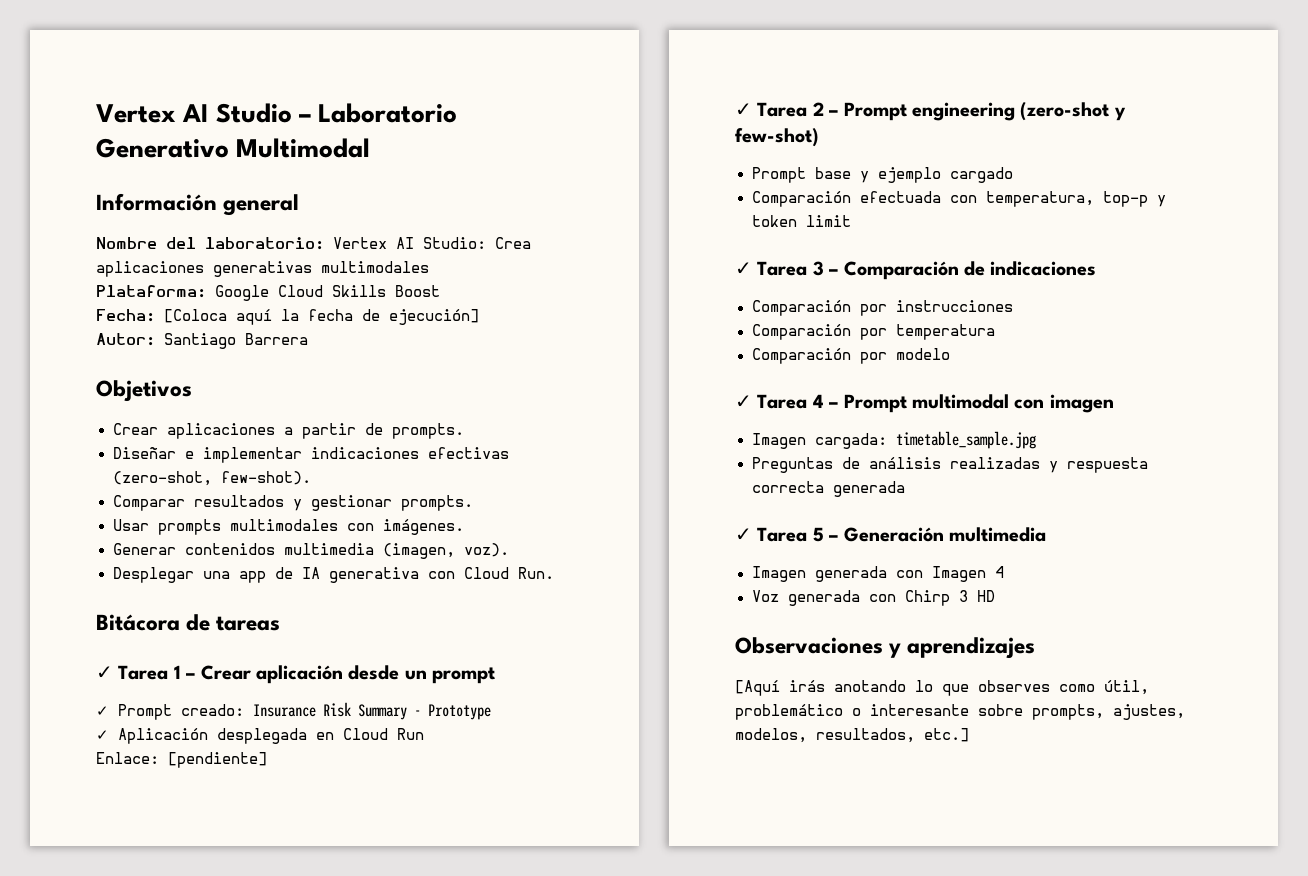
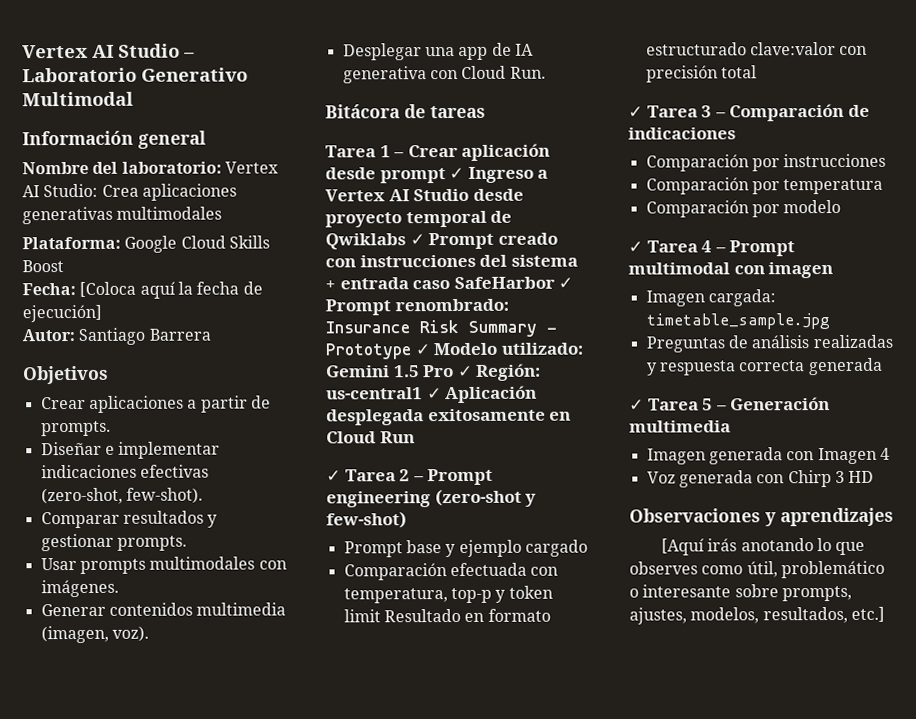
- ✓ Tarea 1 – Crear aplicación desde un prompt
- ✓ Prompt creado: Insurance Risk Summary - Prototype
- ✓ Aplicación desplegada en Cloud Run
+ Tarea 1 – Crear aplicación desde prompt ✓ Ingreso a Vertex AI Studio desde proyecto temporal de Qwiklabs ✓ Prompt creado con instrucciones del sistema + entrada caso SafeHarbor ✓ Prompt renombrado: Insurance Risk Summary - Prototype ✓ Modelo utilizado: Gemini 1.5 Pro ✓ Región: us-central1 ✓ Aplicación desplegada exitosamente en Cloud Run
- Enlace: [pendiente]
- Comparación efectuada con temperatura, top-p y token limit
+ Comparación efectuada con temperatura, top-p y token limit Resultado en formato estructurado clave:valor con precisión total

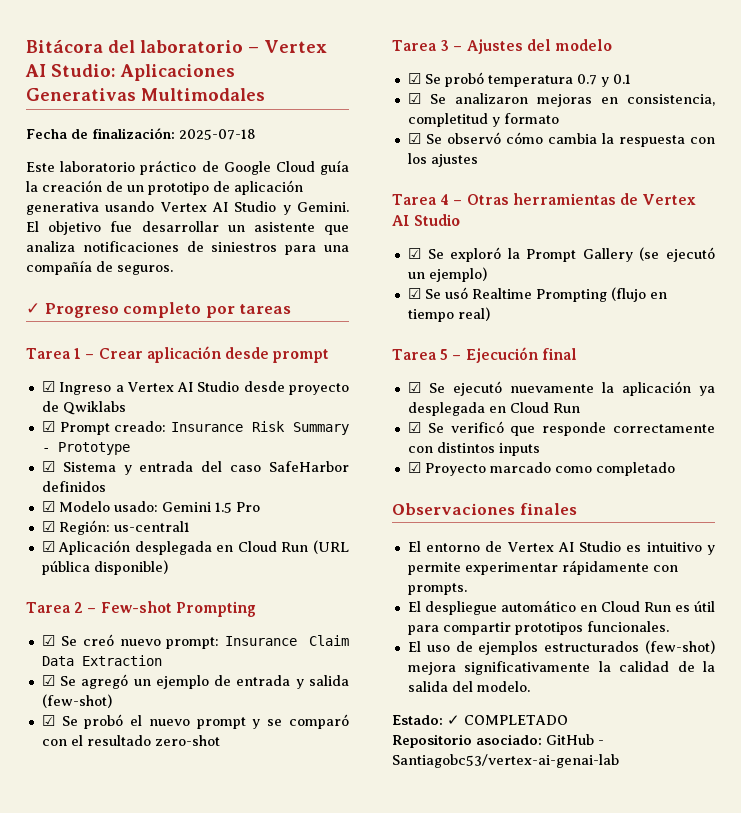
- Vertex AI Studio – Laboratorio Generativo Multimodal
- Información general
- Nombre del laboratorio: Vertex AI Studio: Crea aplicaciones generativas multimodales
- Plataforma: Google Cloud Skills Boost
- Fecha: [Coloca aquí la fecha de ejecución]
- Autor: Santiago Barrera
- Objetivos
- Crear aplicaciones a partir de prompts.
- Diseñar e implementar indicaciones efectivas (zero-shot, few-shot).
- Comparar resultados y gestionar prompts.
- Usar prompts multimodales con imágenes.
- Generar contenidos multimedia (imagen, voz).
- Desplegar una app de IA generativa con Cloud Run.
- Bitácora de tareas
+ Bitácora del laboratorio – Vertex AI Studio: Aplicaciones Generativas Multimodales
+ Fecha de finalización: 2025-07-18
+ Este laboratorio práctico de Google Cloud guía la creación de un prototipo de aplicación generativa usando Vertex AI Studio y Gemini. El objetivo fue desarrollar un asistente que analiza notificaciones de siniestros para una compañía de seguros.
+ ✓ Progreso completo por tareas
- Tarea 1 – Crear aplicación desde prompt ✓ Ingreso a Vertex AI Studio desde proyecto temporal de Qwiklabs ✓ Prompt creado con instrucciones del sistema + entrada caso SafeHarbor ✓ Prompt renombrado: Insurance Risk Summary - Prototype ✓ Modelo utilizado: Gemini 1.5 Pro ✓ Región: us-central1 ✓ Aplicación desplegada exitosamente en Cloud Run
- ✓ Tarea 2 – Prompt engineering (zero-shot y few-shot)
- Prompt base y ejemplo cargado
- Comparación efectuada con temperatura, top-p y token limit Resultado en formato estructurado clave:valor con precisión total
- ✓ Tarea 3 – Comparación de indicaciones
- Comparación por instrucciones
- Comparación por temperatura
- Comparación por modelo
- ✓ Tarea 4 – Prompt multimodal con imagen
- Imagen cargada: timetable_sample.jpg
- Preguntas de análisis realizadas y respuesta correcta generada
- ✓ Tarea 5 – Generación multimedia
- Imagen generada con Imagen 4
- Voz generada con Chirp 3 HD
- Observaciones y aprendizajes
- [Aquí irás anotando lo que observes como útil, problemático o interesante sobre prompts, ajustes, modelos, resultados, etc.]
+ Tarea 1 – Crear aplicación desde prompt
+ ☑ Ingreso a Vertex AI Studio desde proyecto de Qwiklabs
+ ☑ Prompt creado: Insurance Risk Summary - Prototype
+ ☑ Sistema y entrada del caso SafeHarbor definidos
+ ☑ Modelo usado: Gemini 1.5 Pro
+ ☑ Región: us-central1
+ ☑ Aplicación desplegada en Cloud Run (URL pública disponible)
+ Tarea 2 – Few-shot Prompting
+ ☑ Se creó nuevo prompt: Insurance Claim Data Extraction
+ ☑ Se agregó un ejemplo de entrada y salida (few-shot)
+ ☑ Se probó el nuevo prompt y se comparó con el resultado zero-shot
+ Tarea 3 – Ajustes del modelo
+ ☑ Se probó temperatura 0.7 y 0.1
+ ☑ Se analizaron mejoras en consistencia, completitud y formato
+ ☑ Se observó cómo cambia la respuesta con los ajustes
+ Tarea 4 – Otras herramientas de Vertex AI Studio
+ ☑ Se exploró la Prompt Gallery (se ejecutó un ejemplo)
+ ☑ Se usó Realtime Prompting (flujo en tiempo real)
+ Tarea 5 – Ejecución final
+ ☑ Se ejecutó nuevamente la aplicación ya desplegada en Cloud Run
+ ☑ Se verificó que responde correctamente con distintos inputs
+ ☑ Proyecto marcado como completado
+ Observaciones finales
+ El entorno de Vertex AI Studio es intuitivo y permite experimentar rápidamente con prompts.
+ El despliegue automático en Cloud Run es útil para compartir prototipos funcionales.
+ El uso de ejemplos estructurados (few-shot) mejora significativamente la calidad de la salida del modelo.
+ Estado: ✓ COMPLETADO
+ Repositorio asociado: GitHub - Santiagobc53/vertex-ai-genai-lab

